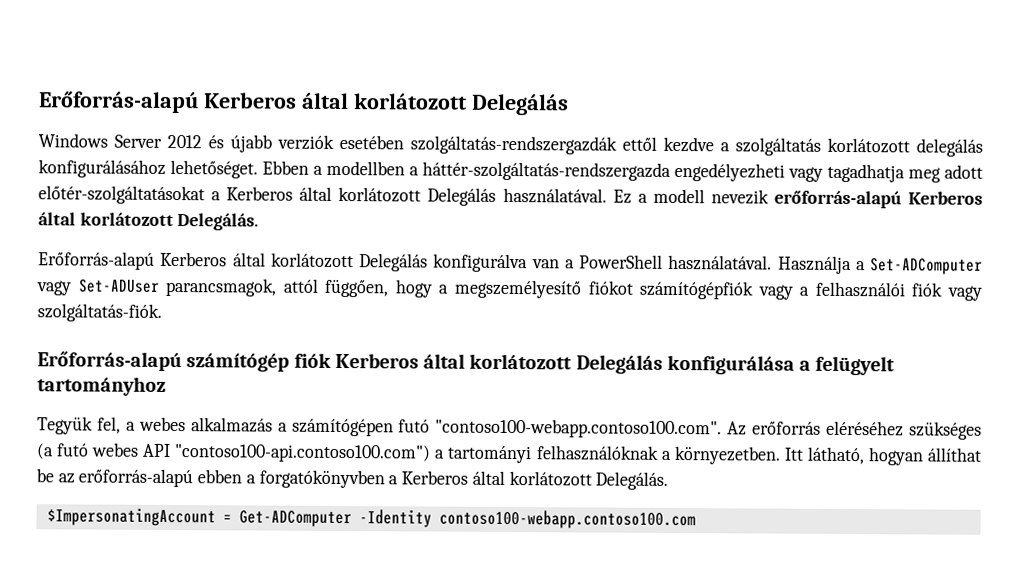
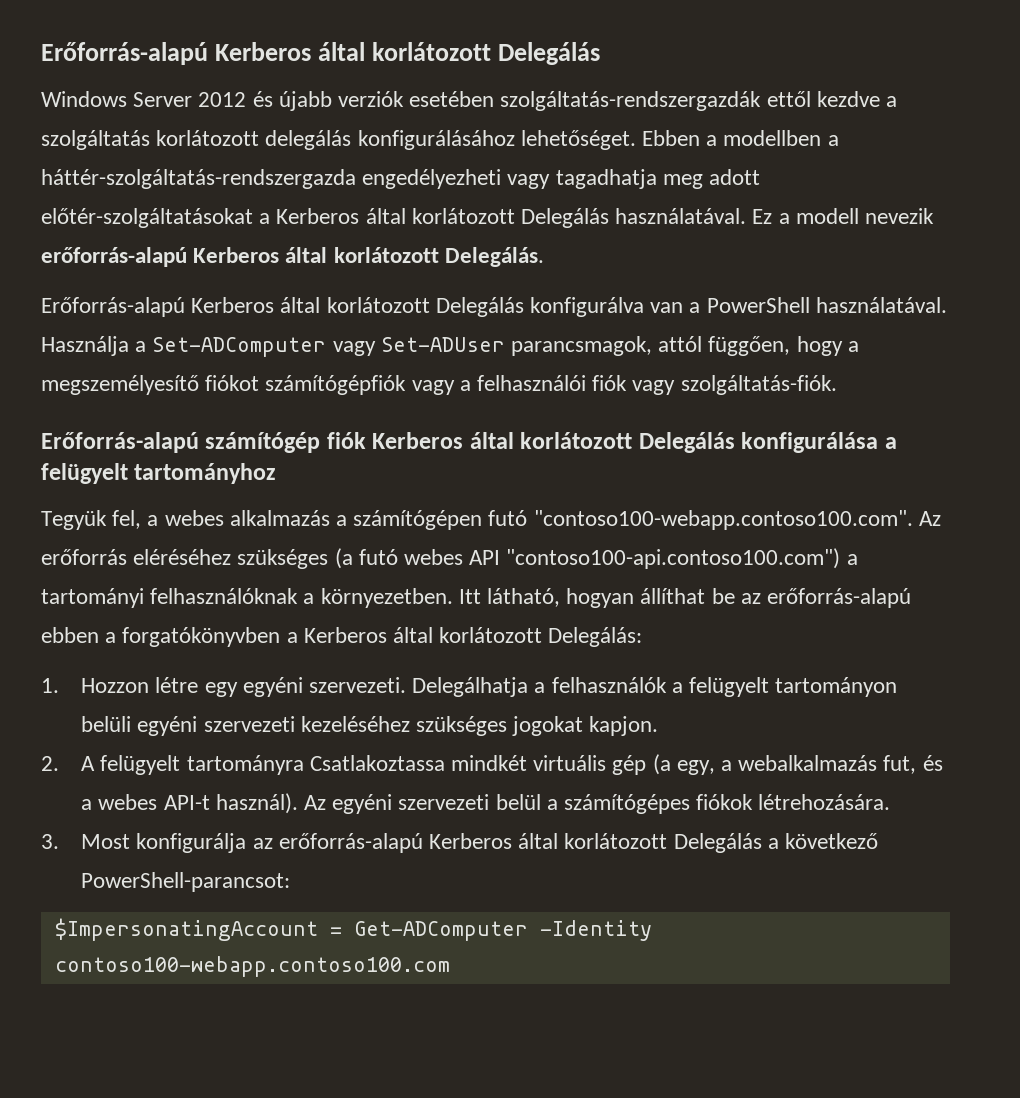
- Itt látható, hogyan állíthat be az erőforrás-alapú ebben a forgatókönyvben a Kerberos által korlátozott Delegálás.
+ Itt látható, hogyan állíthat be az erőforrás-alapú ebben a forgatókönyvben a Kerberos által korlátozott Delegálás:
+ 1. Hozzon létre egy egyéni szervezeti. Delegálhatja a felhasználók a felügyelt tartományon belüli egyéni szervezeti kezeléséhez szükséges jogokat kapjon.
+ 2. A felügyelt tartományra Csatlakoztassa mindkét virtuális gép (a egy, a webalkalmazás fut, és a webes API-t használ). Az egyéni szervezeti belül a számítógépes fiókok létrehozására.
+ 3. Most konfigurálja az erőforrás-alapú Kerberos által korlátozott Delegálás a következő PowerShell-parancsot:

